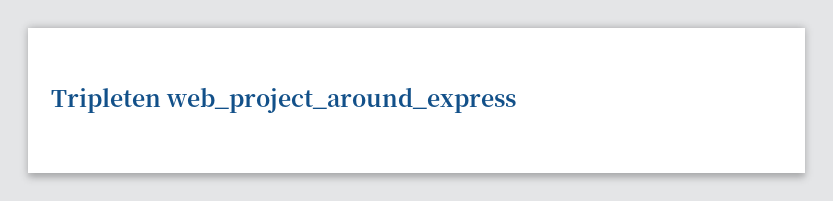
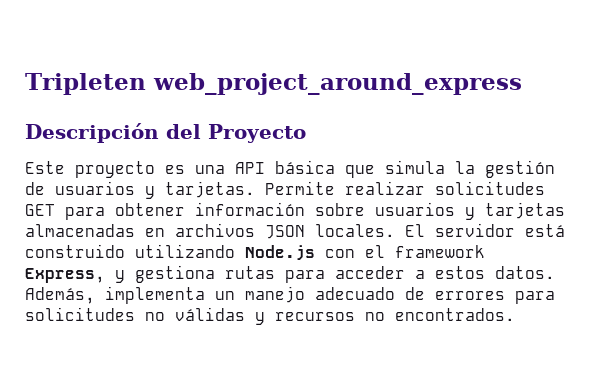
+ Descripción del Proyecto
+ Este proyecto es una API básica que simula la gestión de usuarios y tarjetas. Permite realizar solicitudes GET para obtener información sobre usuarios y tarjetas almacenadas en archivos JSON locales. El servidor está construido utilizando Node.js con el framework Express, y gestiona rutas para acceder a estos datos. Además, implementa un manejo adecuado de errores para solicitudes no válidas y recursos no encontrados.

